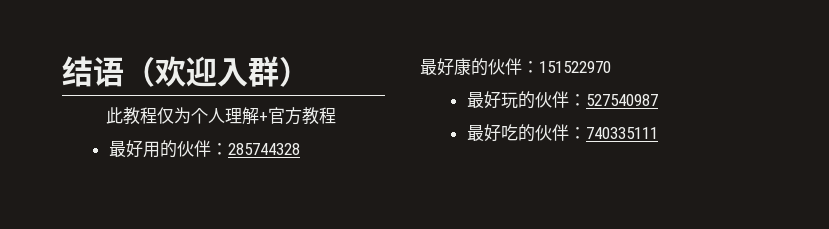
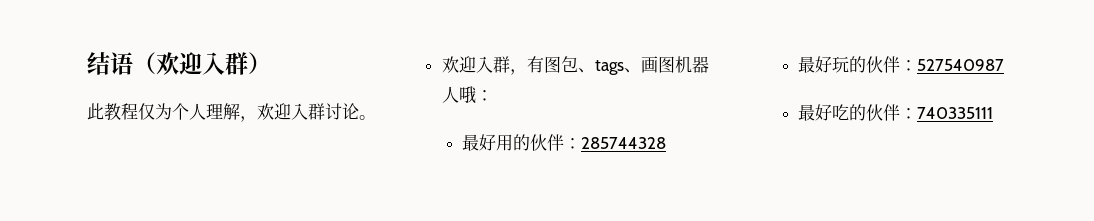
- 此教程仅为个人理解+官方教程
+ 此教程仅为个人理解，欢迎入群讨论。
+ 欢迎入群，有图包、tags、画图机器人哦：
- 最好康的伙伴：151522970

